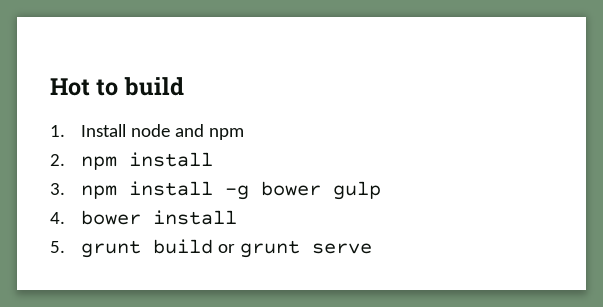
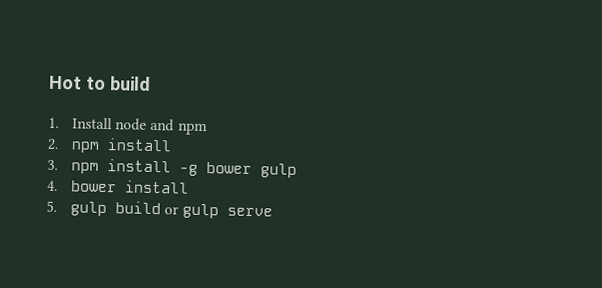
- 5. grunt build or grunt serve
+ 5. gulp build or gulp serve

